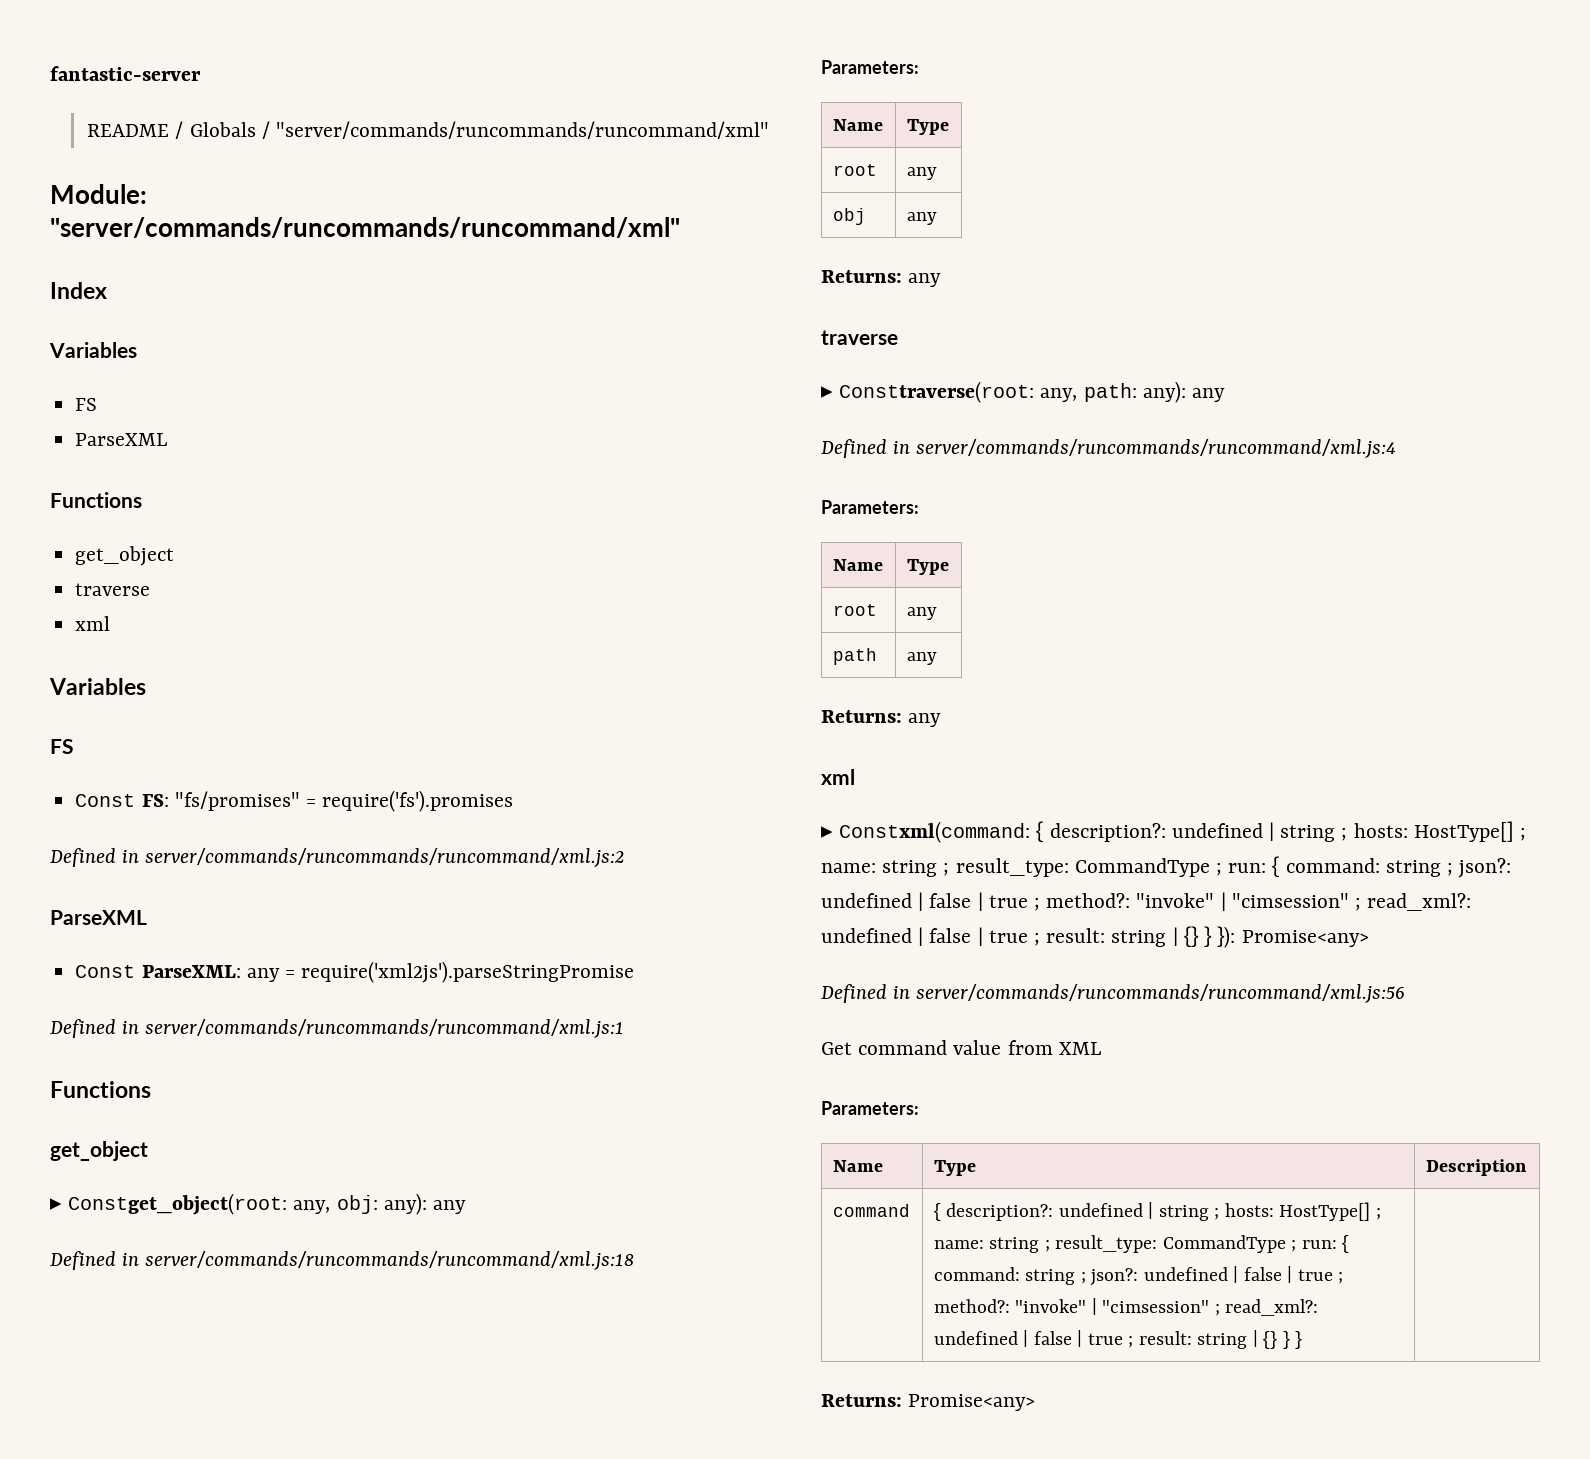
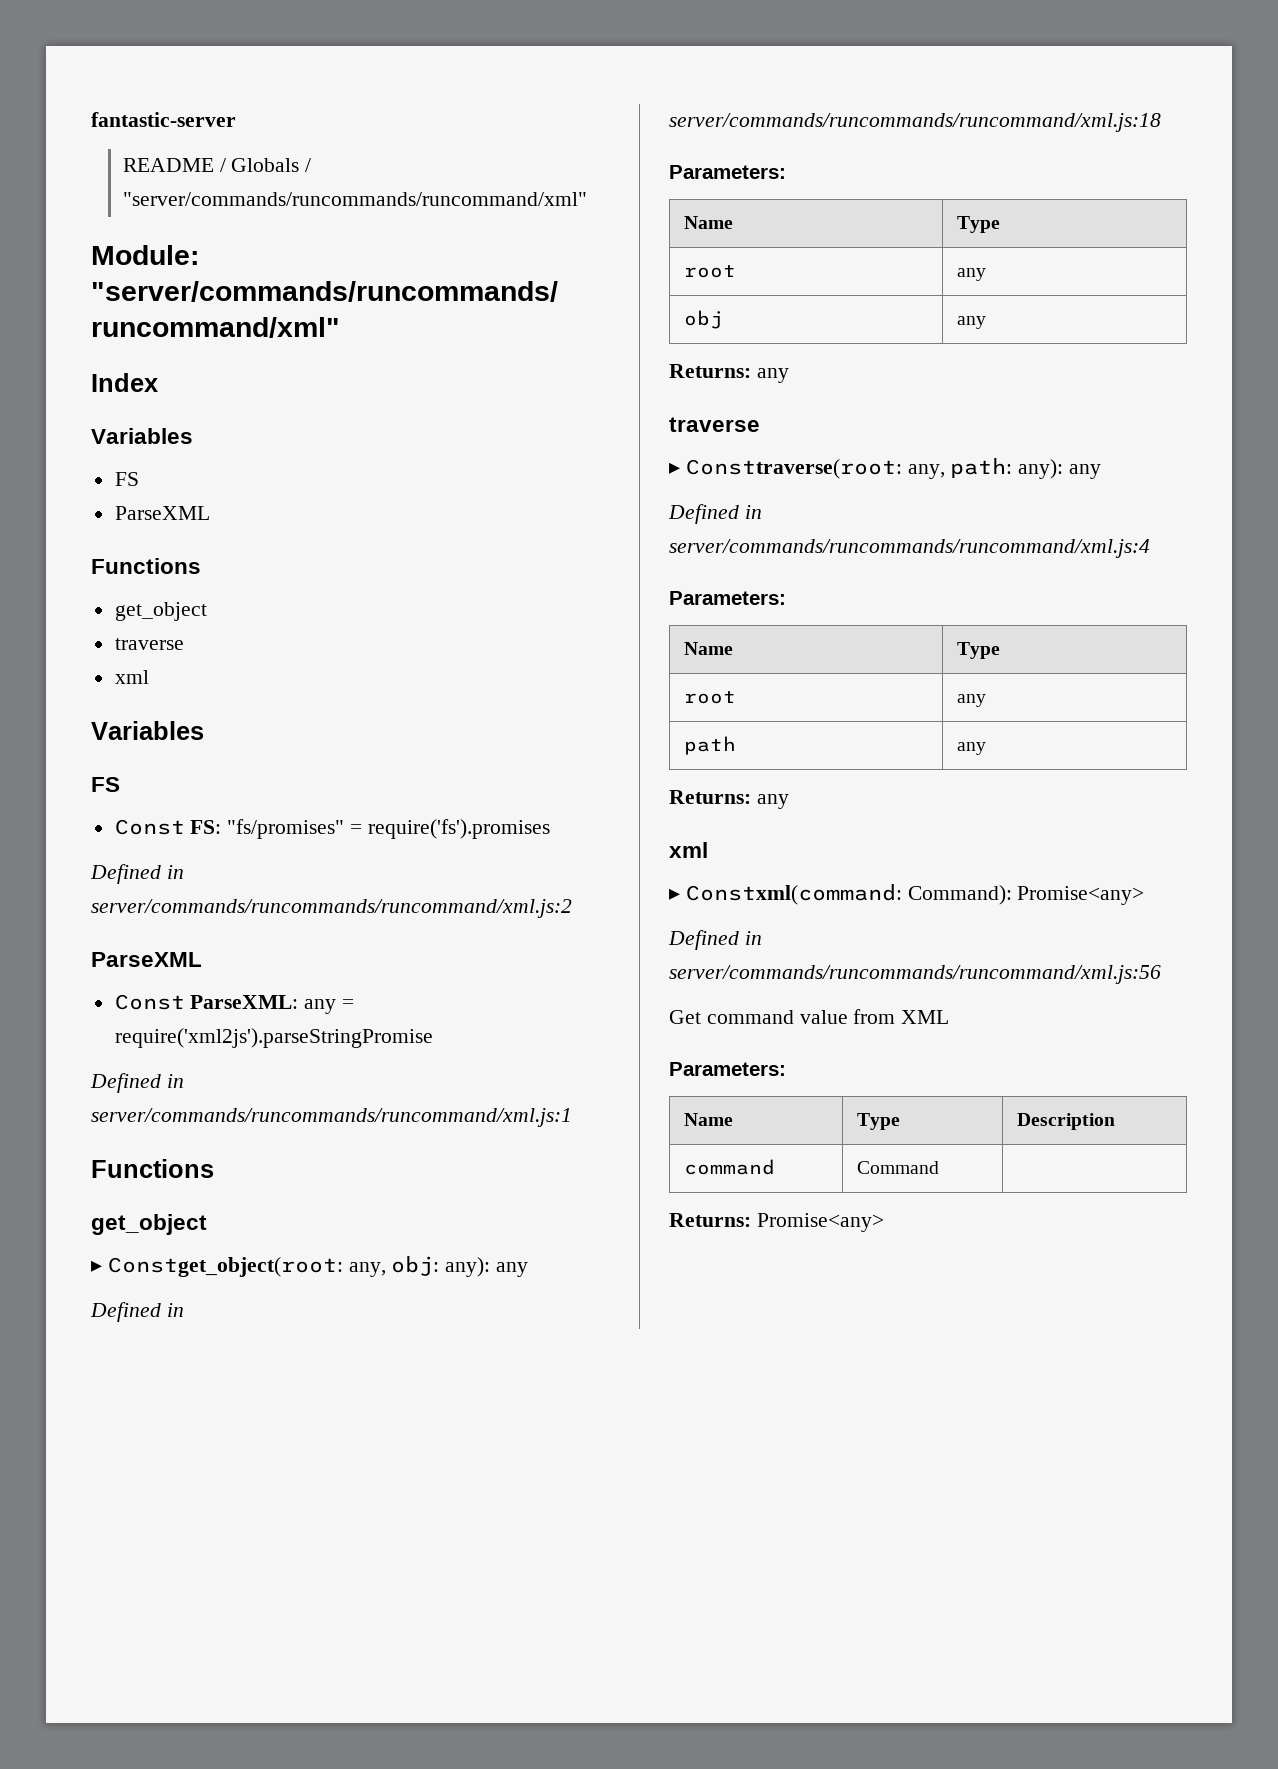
- ▸ Constxml(command: { description?: undefined | string ; hosts: HostType[] ; name: string ; result_type: CommandType ; run: { command: string ; json?: undefined | false | true ; method?: "invoke" | "cimsession" ; read_xml?: undefined | false | true ; result: string | {} } }): Promise<any>
+ ▸ Constxml(command: Command): Promise<any>
- command | { description?: undefined | string ; hosts: HostType[] ; name: string ; result_type: CommandType ; run: { command: string ; json?: undefined | false | true ; method?: "invoke" | "cimsession" ; read_xml?: undefined | false | true ; result: string | {} } } |
+ command | Command |

